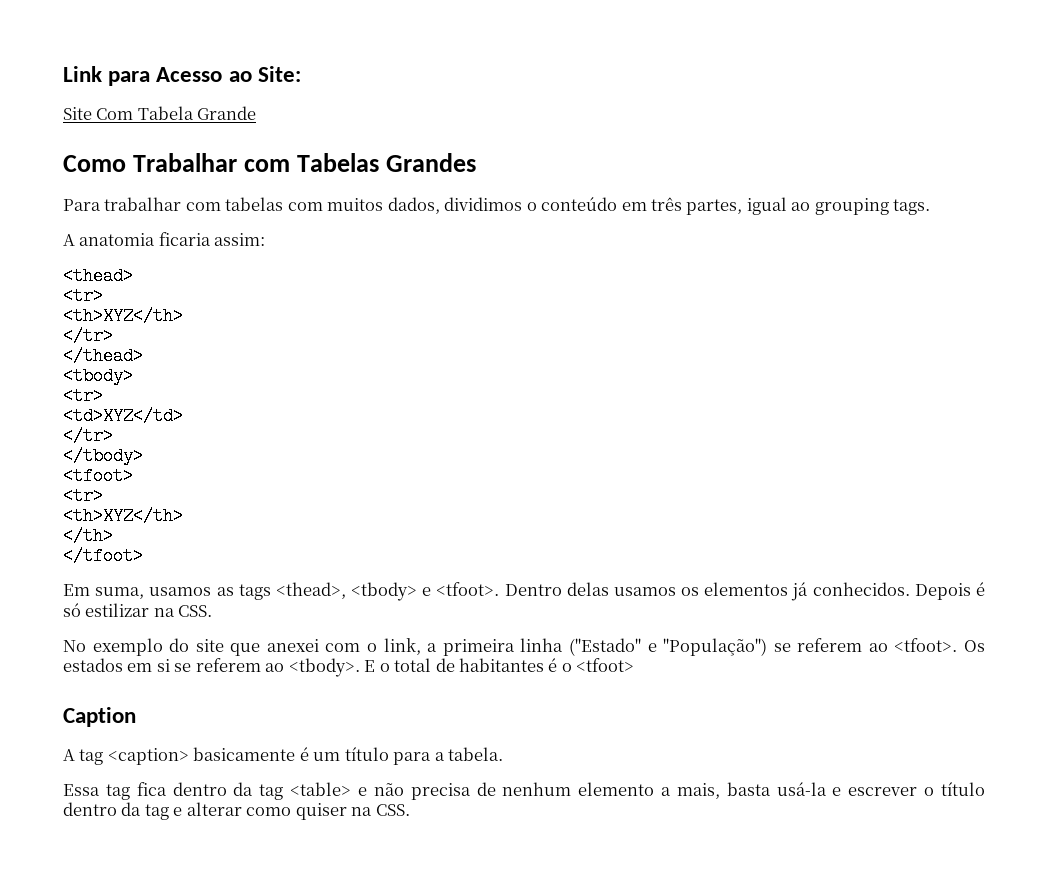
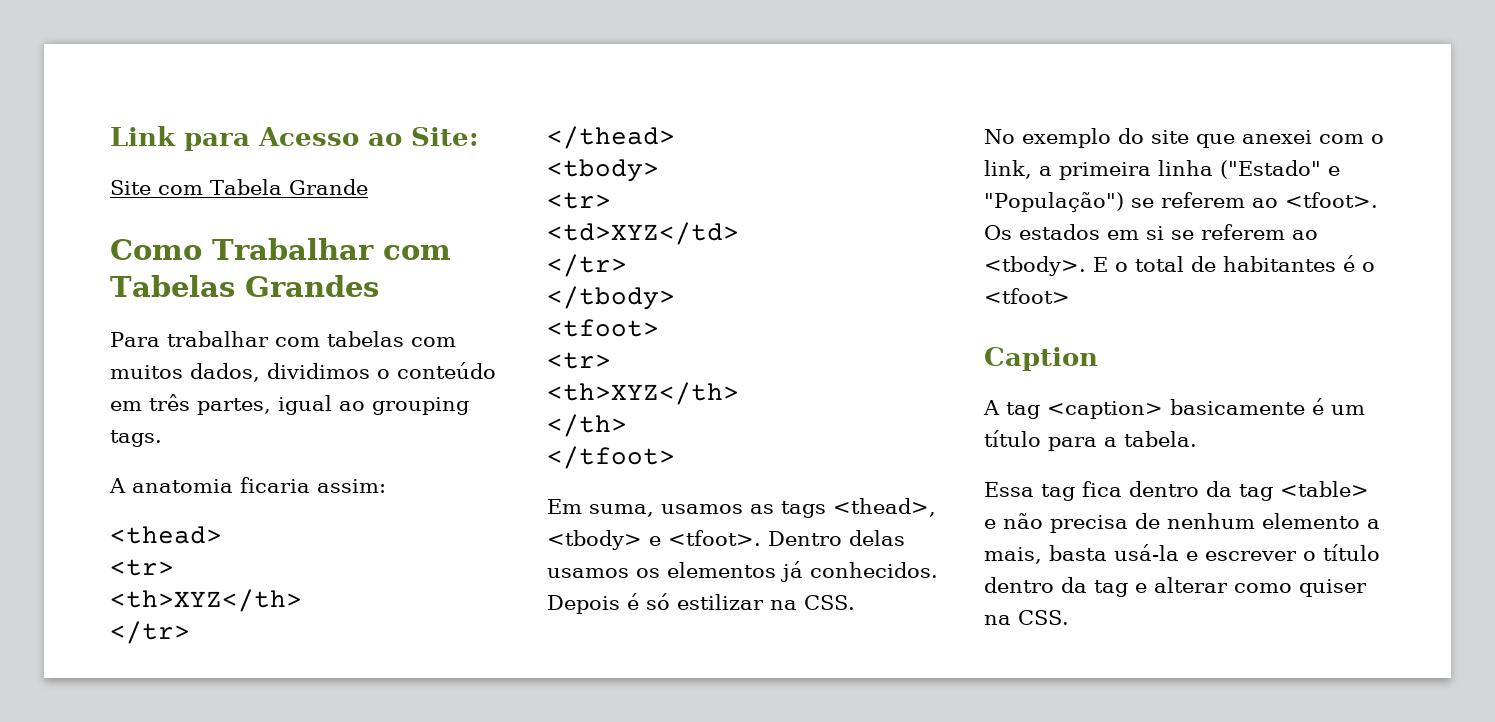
- Site Com Tabela Grande
+ Site com Tabela Grande

